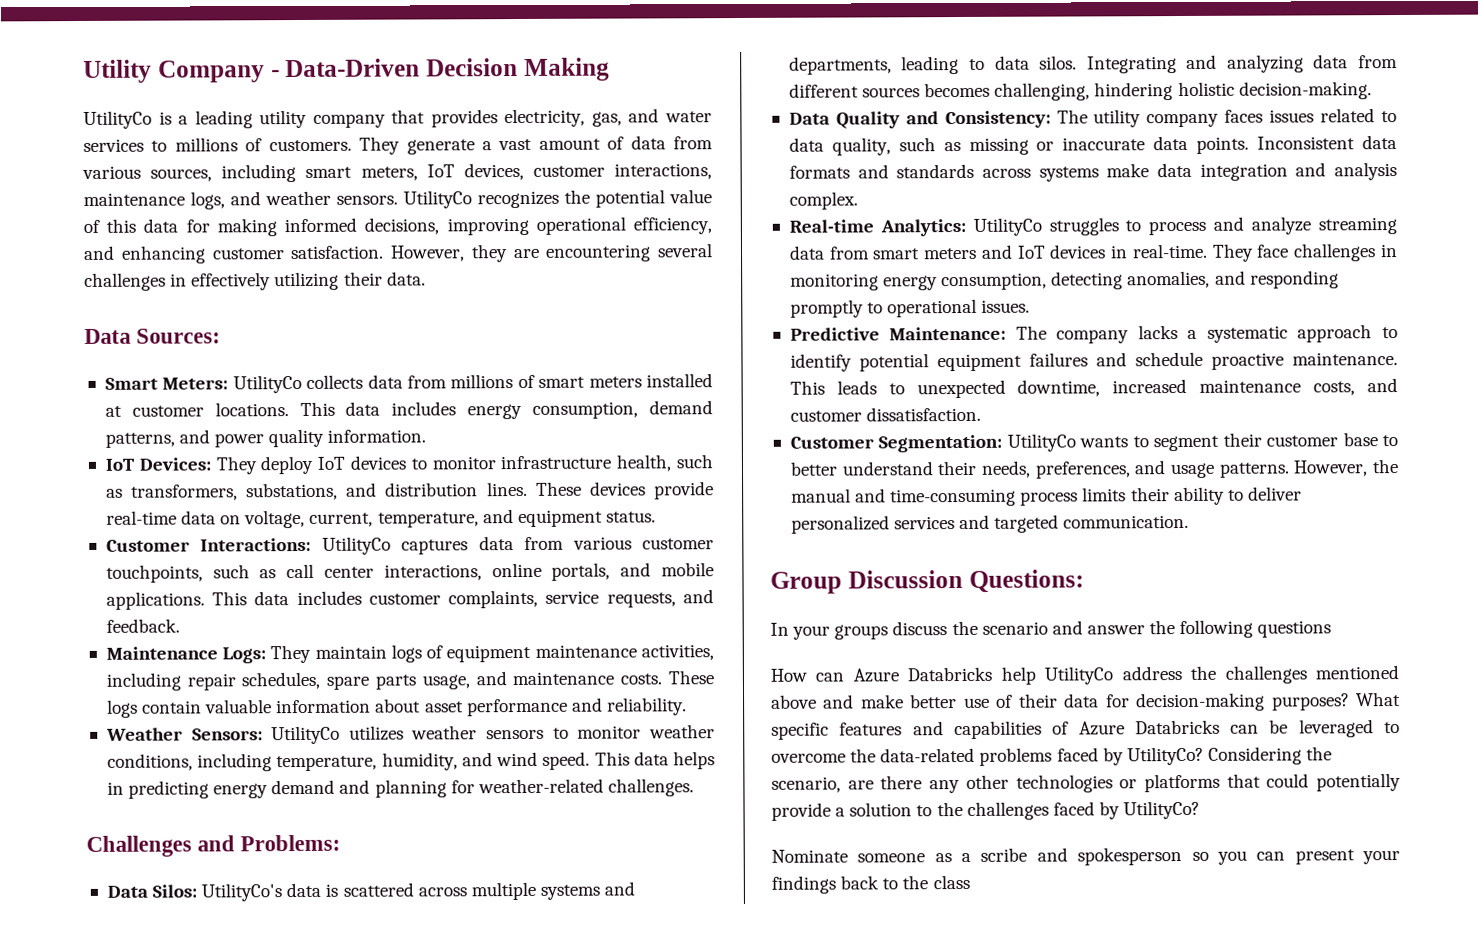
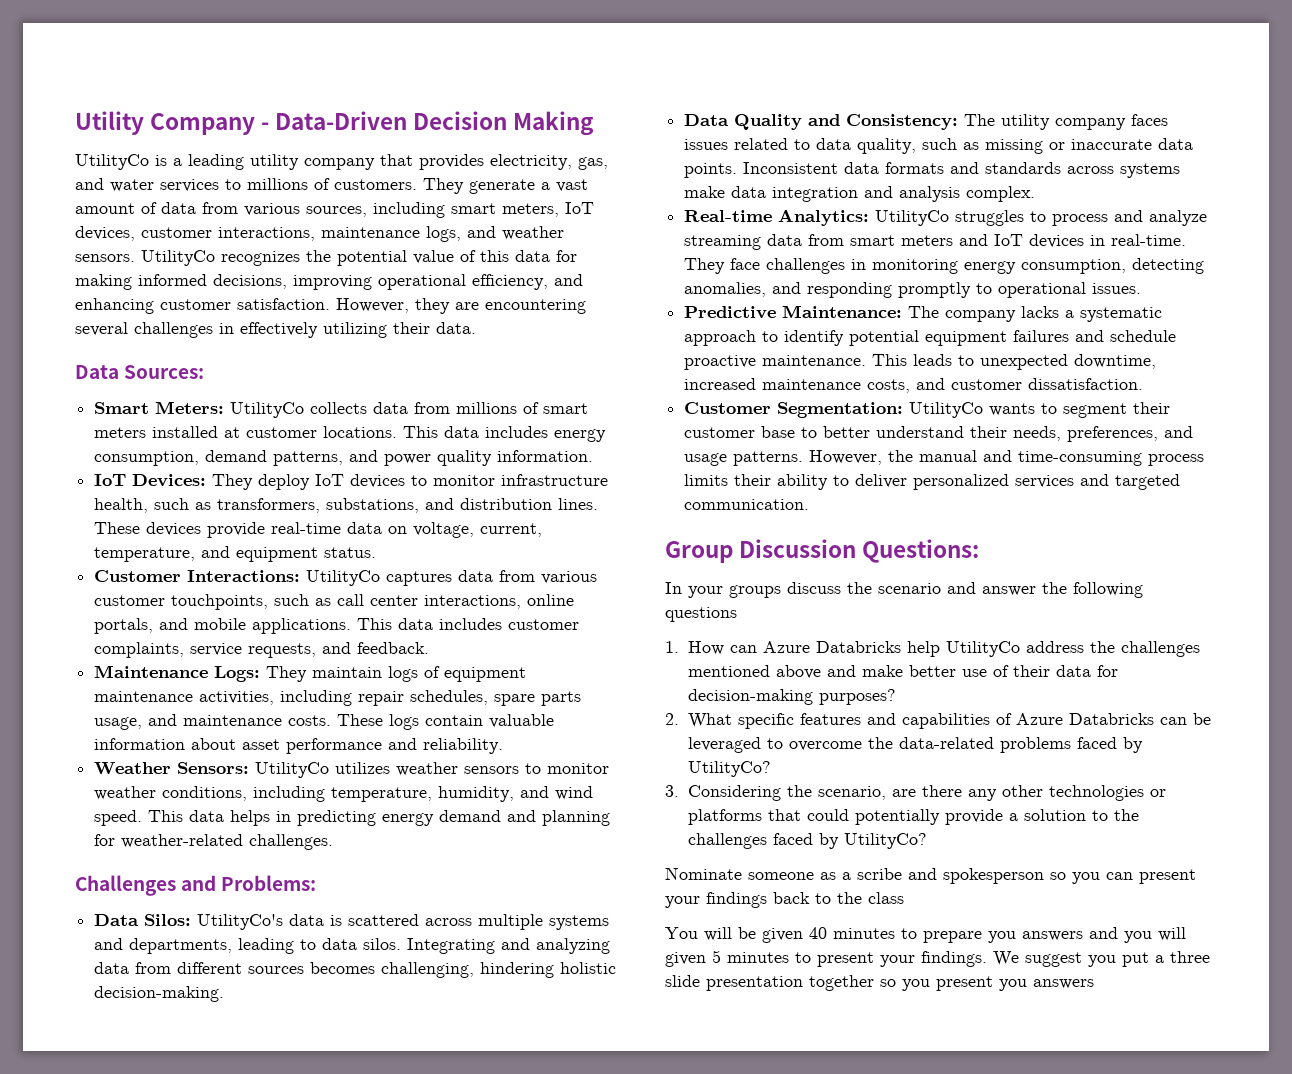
- How can Azure Databricks help UtilityCo address the challenges mentioned above and make better use of their data for decision-making purposes? What specific features and capabilities of Azure Databricks can be leveraged to overcome the data-related problems faced by UtilityCo? Considering the scenario, are there any other technologies or platforms that could potentially provide a solution to the challenges faced by UtilityCo?
+ 1. How can Azure Databricks help UtilityCo address the challenges mentioned above and make better use of their data for decision-making purposes?
+ 2. What specific features and capabilities of Azure Databricks can be leveraged to overcome the data-related problems faced by UtilityCo?
+ 3. Considering the scenario, are there any other technologies or platforms that could potentially provide a solution to the challenges faced by UtilityCo?
+ You will be given 40 minutes to prepare you answers and you will given 5 minutes to present your findings. We suggest you put a three slide presentation together so you present you answers

